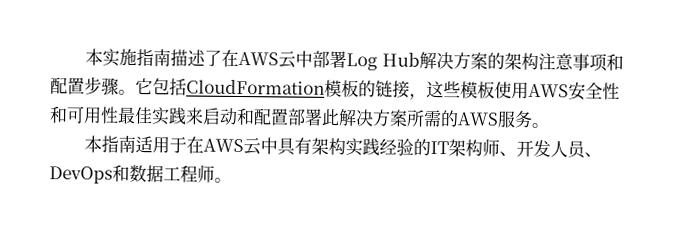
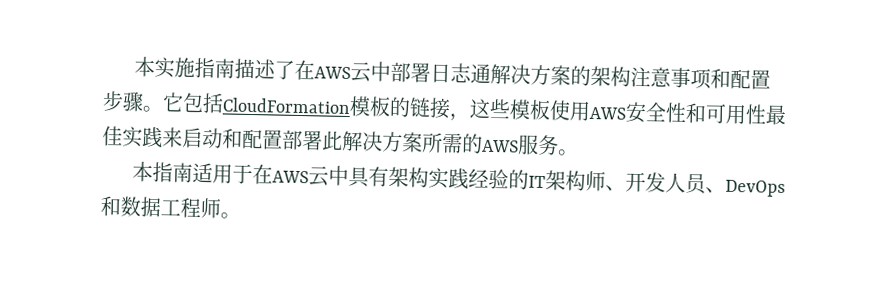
- 本实施指南描述了在AWS云中部署Log Hub解决方案的架构注意事项和配置步骤。
+ 本实施指南描述了在AWS云中部署日志通解决方案的架构注意事项和配置步骤。

